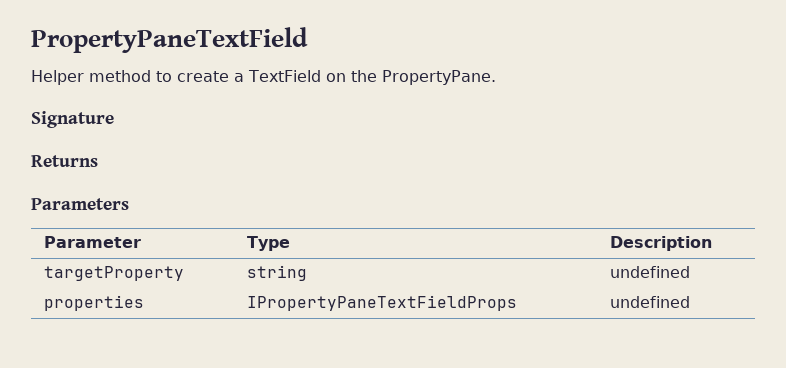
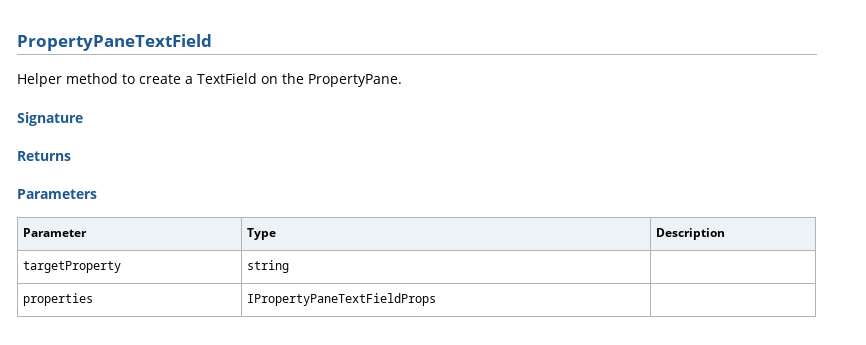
- targetProperty | string | undefined
+ targetProperty | string |
- properties | IPropertyPaneTextFieldProps | undefined
+ properties | IPropertyPaneTextFieldProps |

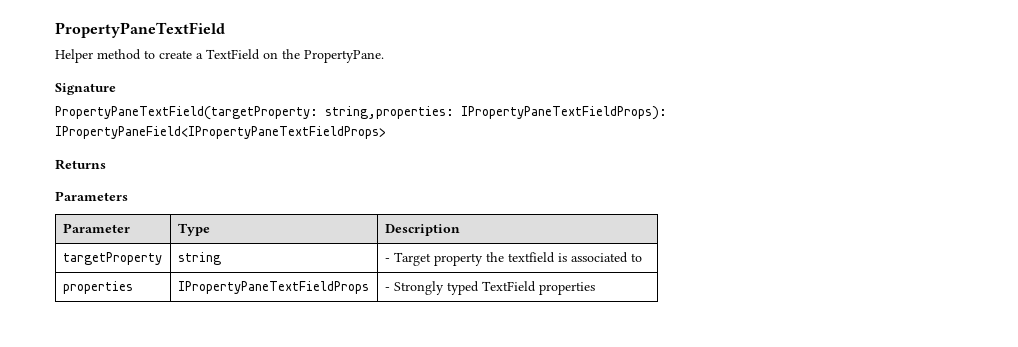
+ PropertyPaneTextField(targetProperty: string,properties: IPropertyPaneTextFieldProps): IPropertyPaneField<IPropertyPaneTextFieldProps>
- targetProperty | string |
- properties | IPropertyPaneTextFieldProps |
+ targetProperty | string | - Target property the textfield is associated to
+ properties | IPropertyPaneTextFieldProps | - Strongly typed TextField properties

